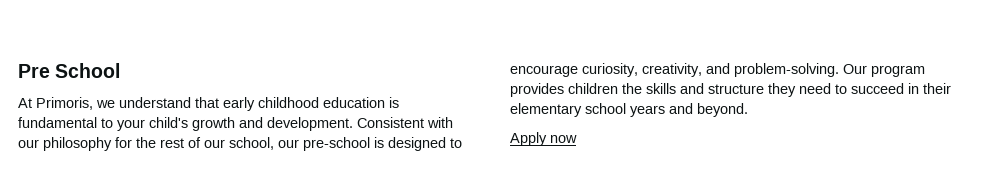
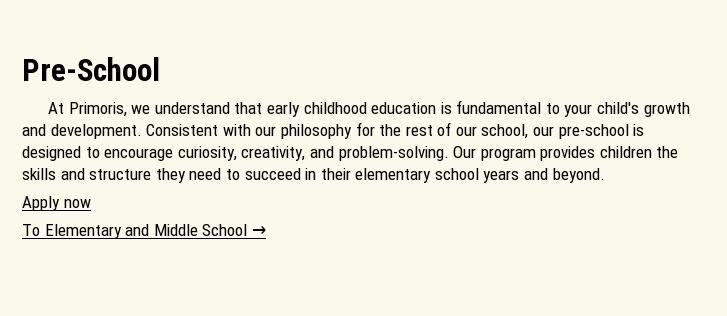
- Pre School
+ Pre-School
+ To Elementary and Middle School →

